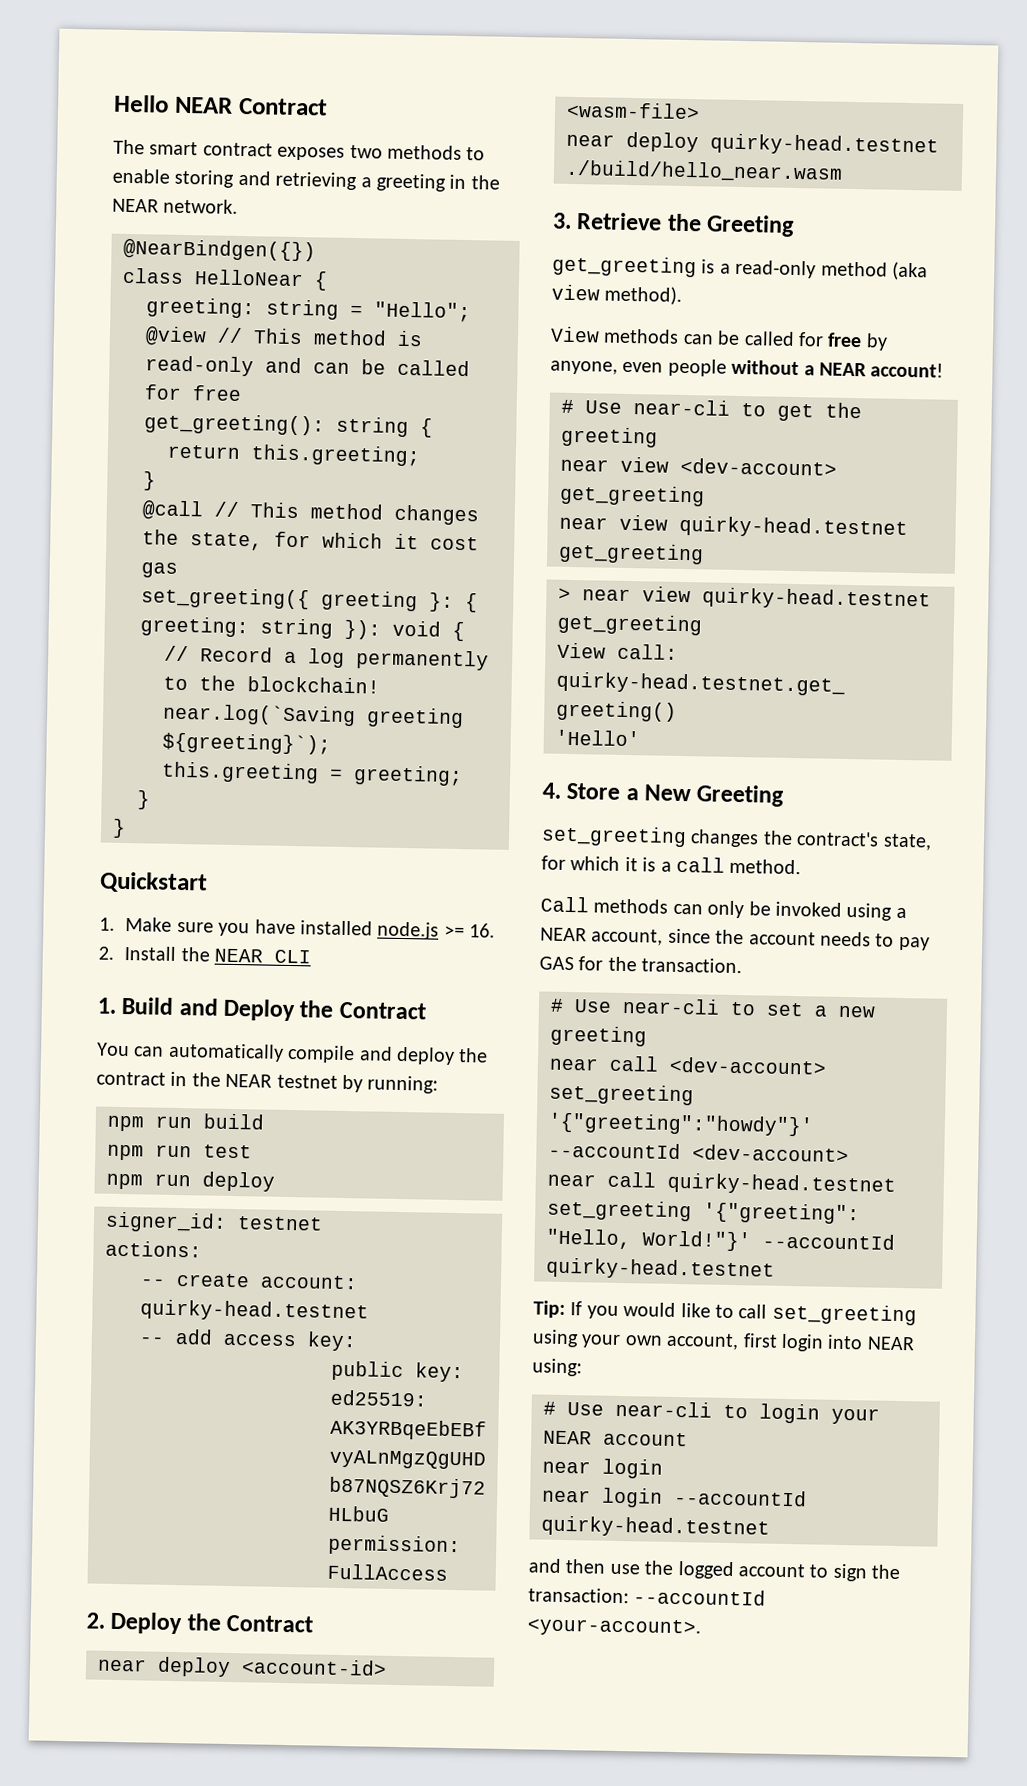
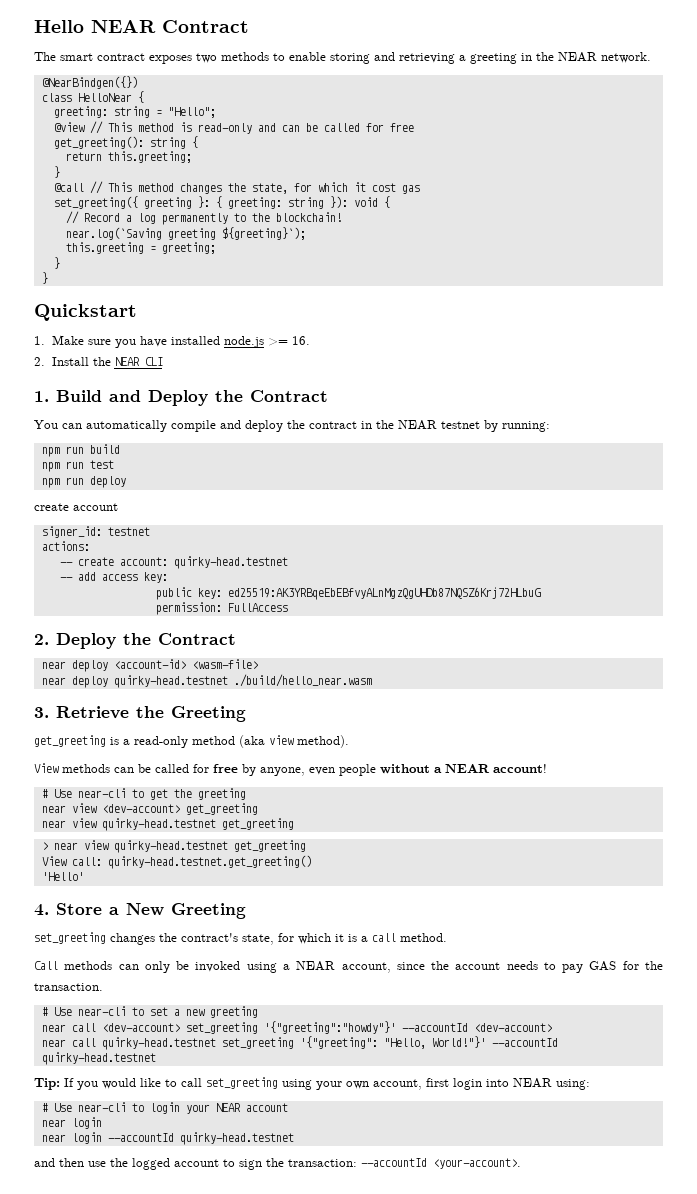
+ create account

